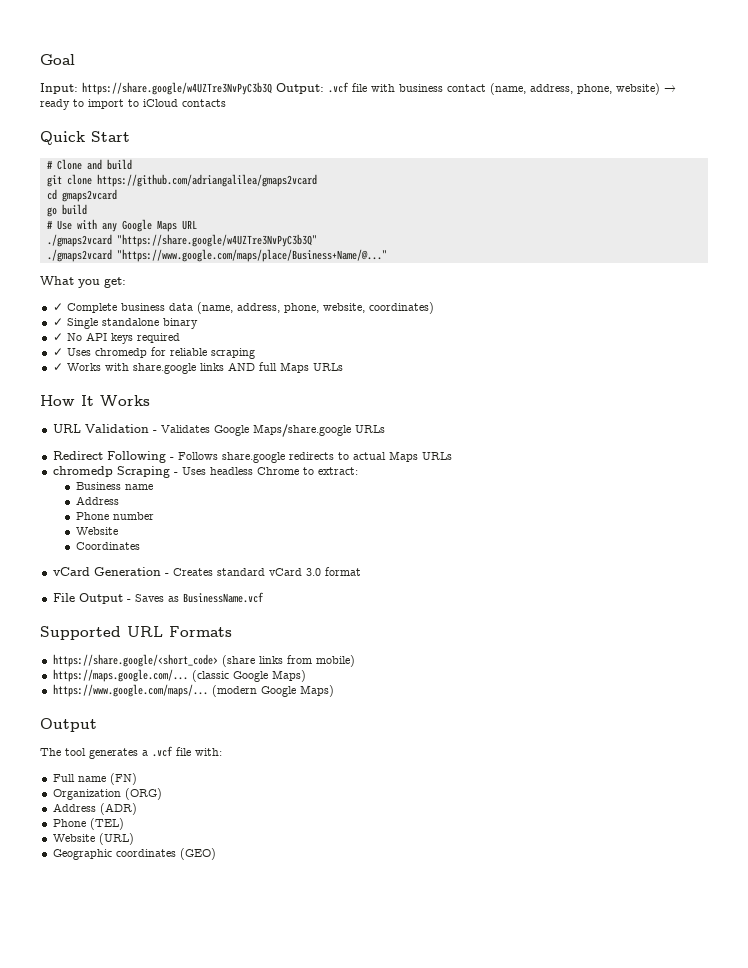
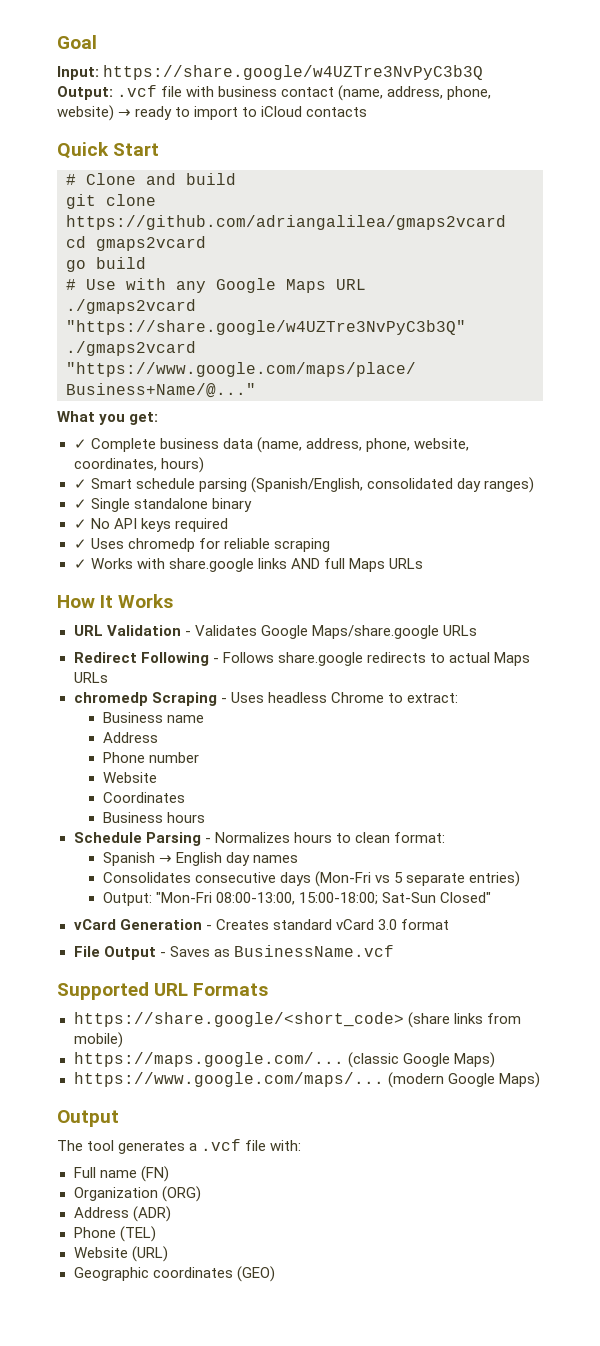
- ✓ Complete business data (name, address, phone, website, coordinates)
+ ✓ Complete business data (name, address, phone, website, coordinates, hours)
+ ✓ Smart schedule parsing (Spanish/English, consolidated day ranges)
+ Business hours
+ Schedule Parsing - Normalizes hours to clean format:
+ Spanish → English day names
+ Consolidates consecutive days (Mon-Fri vs 5 separate entries)
+ Output: "Mon-Fri 08:00-13:00, 15:00-18:00; Sat-Sun Closed"

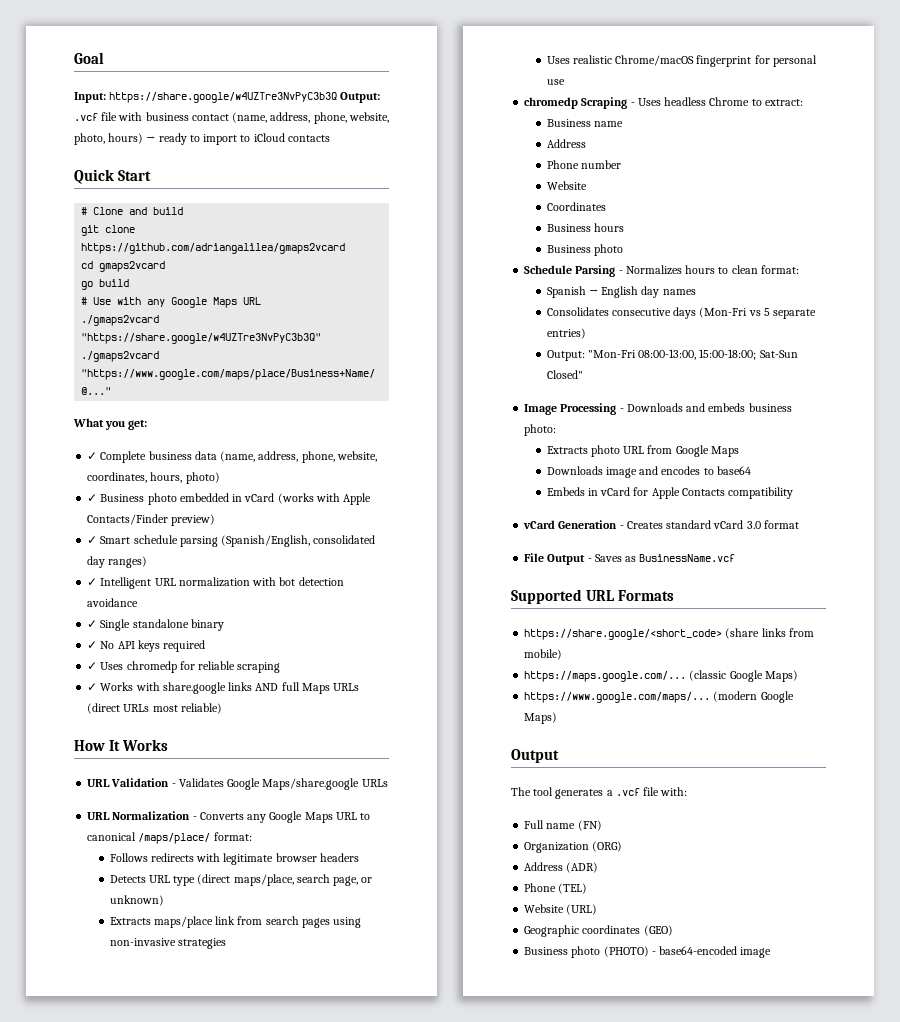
- Input: https://share.google/w4UZTre3NvPyC3b3Q Output: .vcf file with business contact (name, address, phone, website) → ready to import to iCloud contacts
+ Input: https://share.google/w4UZTre3NvPyC3b3Q Output: .vcf file with business contact (name, address, phone, website, photo, hours) → ready to import to iCloud contacts
- ✓ Complete business data (name, address, phone, website, coordinates, hours)
+ ✓ Complete business data (name, address, phone, website, coordinates, hours, photo)
+ ✓ Business photo embedded in vCard (works with Apple Contacts/Finder preview)
+ ✓ Intelligent URL normalization with bot detection avoidance
- ✓ Works with share.google links AND full Maps URLs
+ ✓ Works with share.google links AND full Maps URLs (direct URLs most reliable)
- Redirect Following - Follows share.google redirects to actual Maps URLs
+ URL Normalization - Converts any Google Maps URL to canonical /maps/place/ format:
+ Follows redirects with legitimate browser headers
+ Detects URL type (direct maps/place, search page, or unknown)
+ Extracts maps/place link from search pages using non-invasive strategies
+ Uses realistic Chrome/macOS fingerprint for personal use
  Business hours
+ Business photo
+ Image Processing - Downloads and embeds business photo:
+ Extracts photo URL from Google Maps
+ Downloads image and encodes to base64
+ Embeds in vCard for Apple Contacts compatibility
+ Business photo (PHOTO) - base64-encoded image

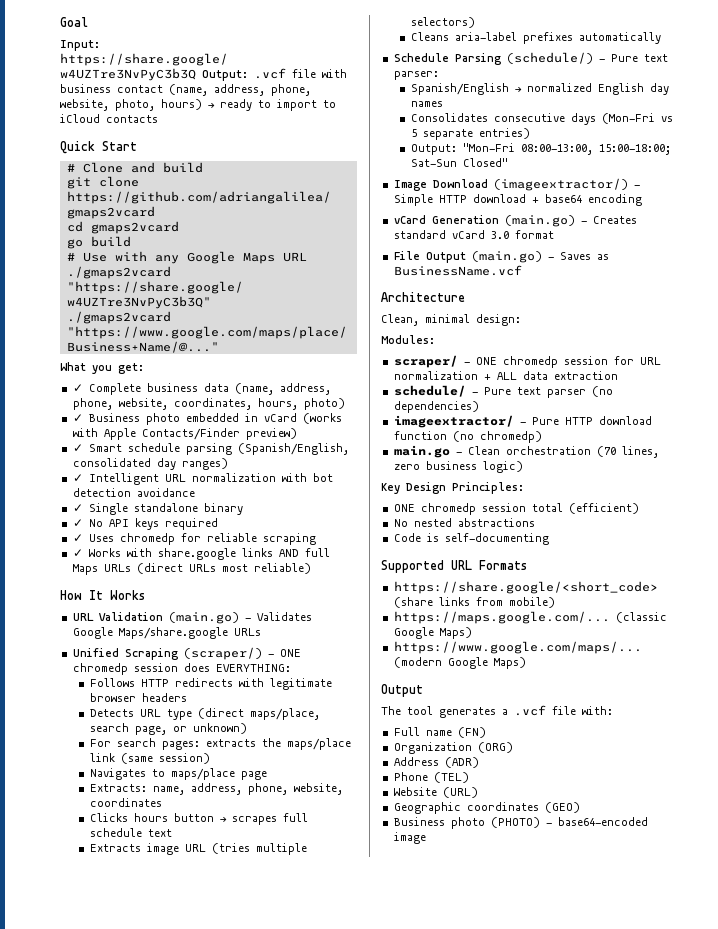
- URL Validation - Validates Google Maps/share.google URLs
+ URL Validation (main.go) - Validates Google Maps/share.google URLs
- URL Normalization - Converts any Google Maps URL to canonical /maps/place/ format:
+ Unified Scraping (scraper/) - ONE chromedp session does EVERYTHING:
- Follows redirects with legitimate browser headers
+ Follows HTTP redirects with legitimate browser headers
- Extracts maps/place link from search pages using non-invasive strategies
- Uses realistic Chrome/macOS fingerprint for personal use
- chromedp Scraping - Uses headless Chrome to extract:
- Business name
- Address
- Phone number
- Website
- Coordinates
- Business hours
- Business photo
- Schedule Parsing - Normalizes hours to clean format:
- Spanish → English day names
+ For search pages: extracts the maps/place link (same session)
+ Navigates to maps/place page
+ Extracts: name, address, phone, website, coordinates
+ Clicks hours button → scrapes full schedule text
+ Extracts image URL (tries multiple selectors)
+ Cleans aria-label prefixes automatically
+ Schedule Parsing (schedule/) - Pure text parser:
+ Spanish/English → normalized English day names
- Image Processing - Downloads and embeds business photo:
- Extracts photo URL from Google Maps
- Downloads image and encodes to base64
- Embeds in vCard for Apple Contacts compatibility
+ Image Download (imageextractor/) - Simple HTTP download + base64 encoding
- vCard Generation - Creates standard vCard 3.0 format
+ vCard Generation (main.go) - Creates standard vCard 3.0 format
- File Output - Saves as BusinessName.vcf
+ File Output (main.go) - Saves as BusinessName.vcf
+ Architecture
+ Clean, minimal design:
+ Modules:
+ scraper/ - ONE chromedp session for URL normalization + ALL data extraction
+ schedule/ - Pure text parser (no dependencies)
+ imageextractor/ - Pure HTTP download function (no chromedp)
+ main.go - Clean orchestration (70 lines, zero business logic)
+ Key Design Principles:
+ ONE chromedp session total (efficient)
+ No nested abstractions
+ Code is self-documenting

